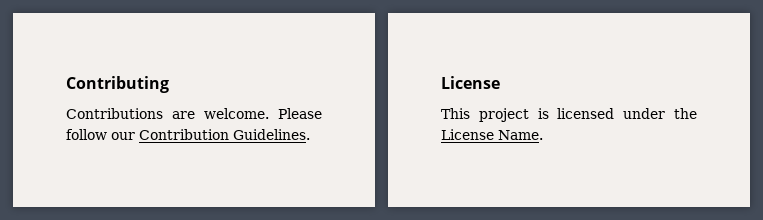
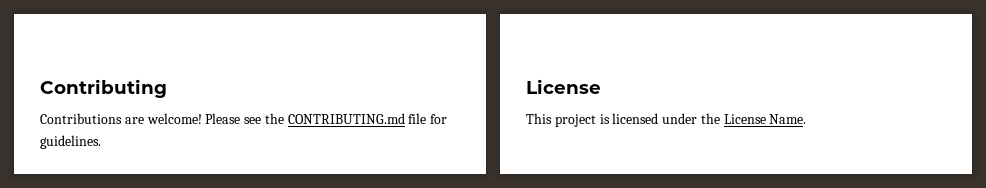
- Contributions are welcome. Please follow our Contribution Guidelines.
+ Contributions are welcome! Please see the CONTRIBUTING.md file for guidelines.

